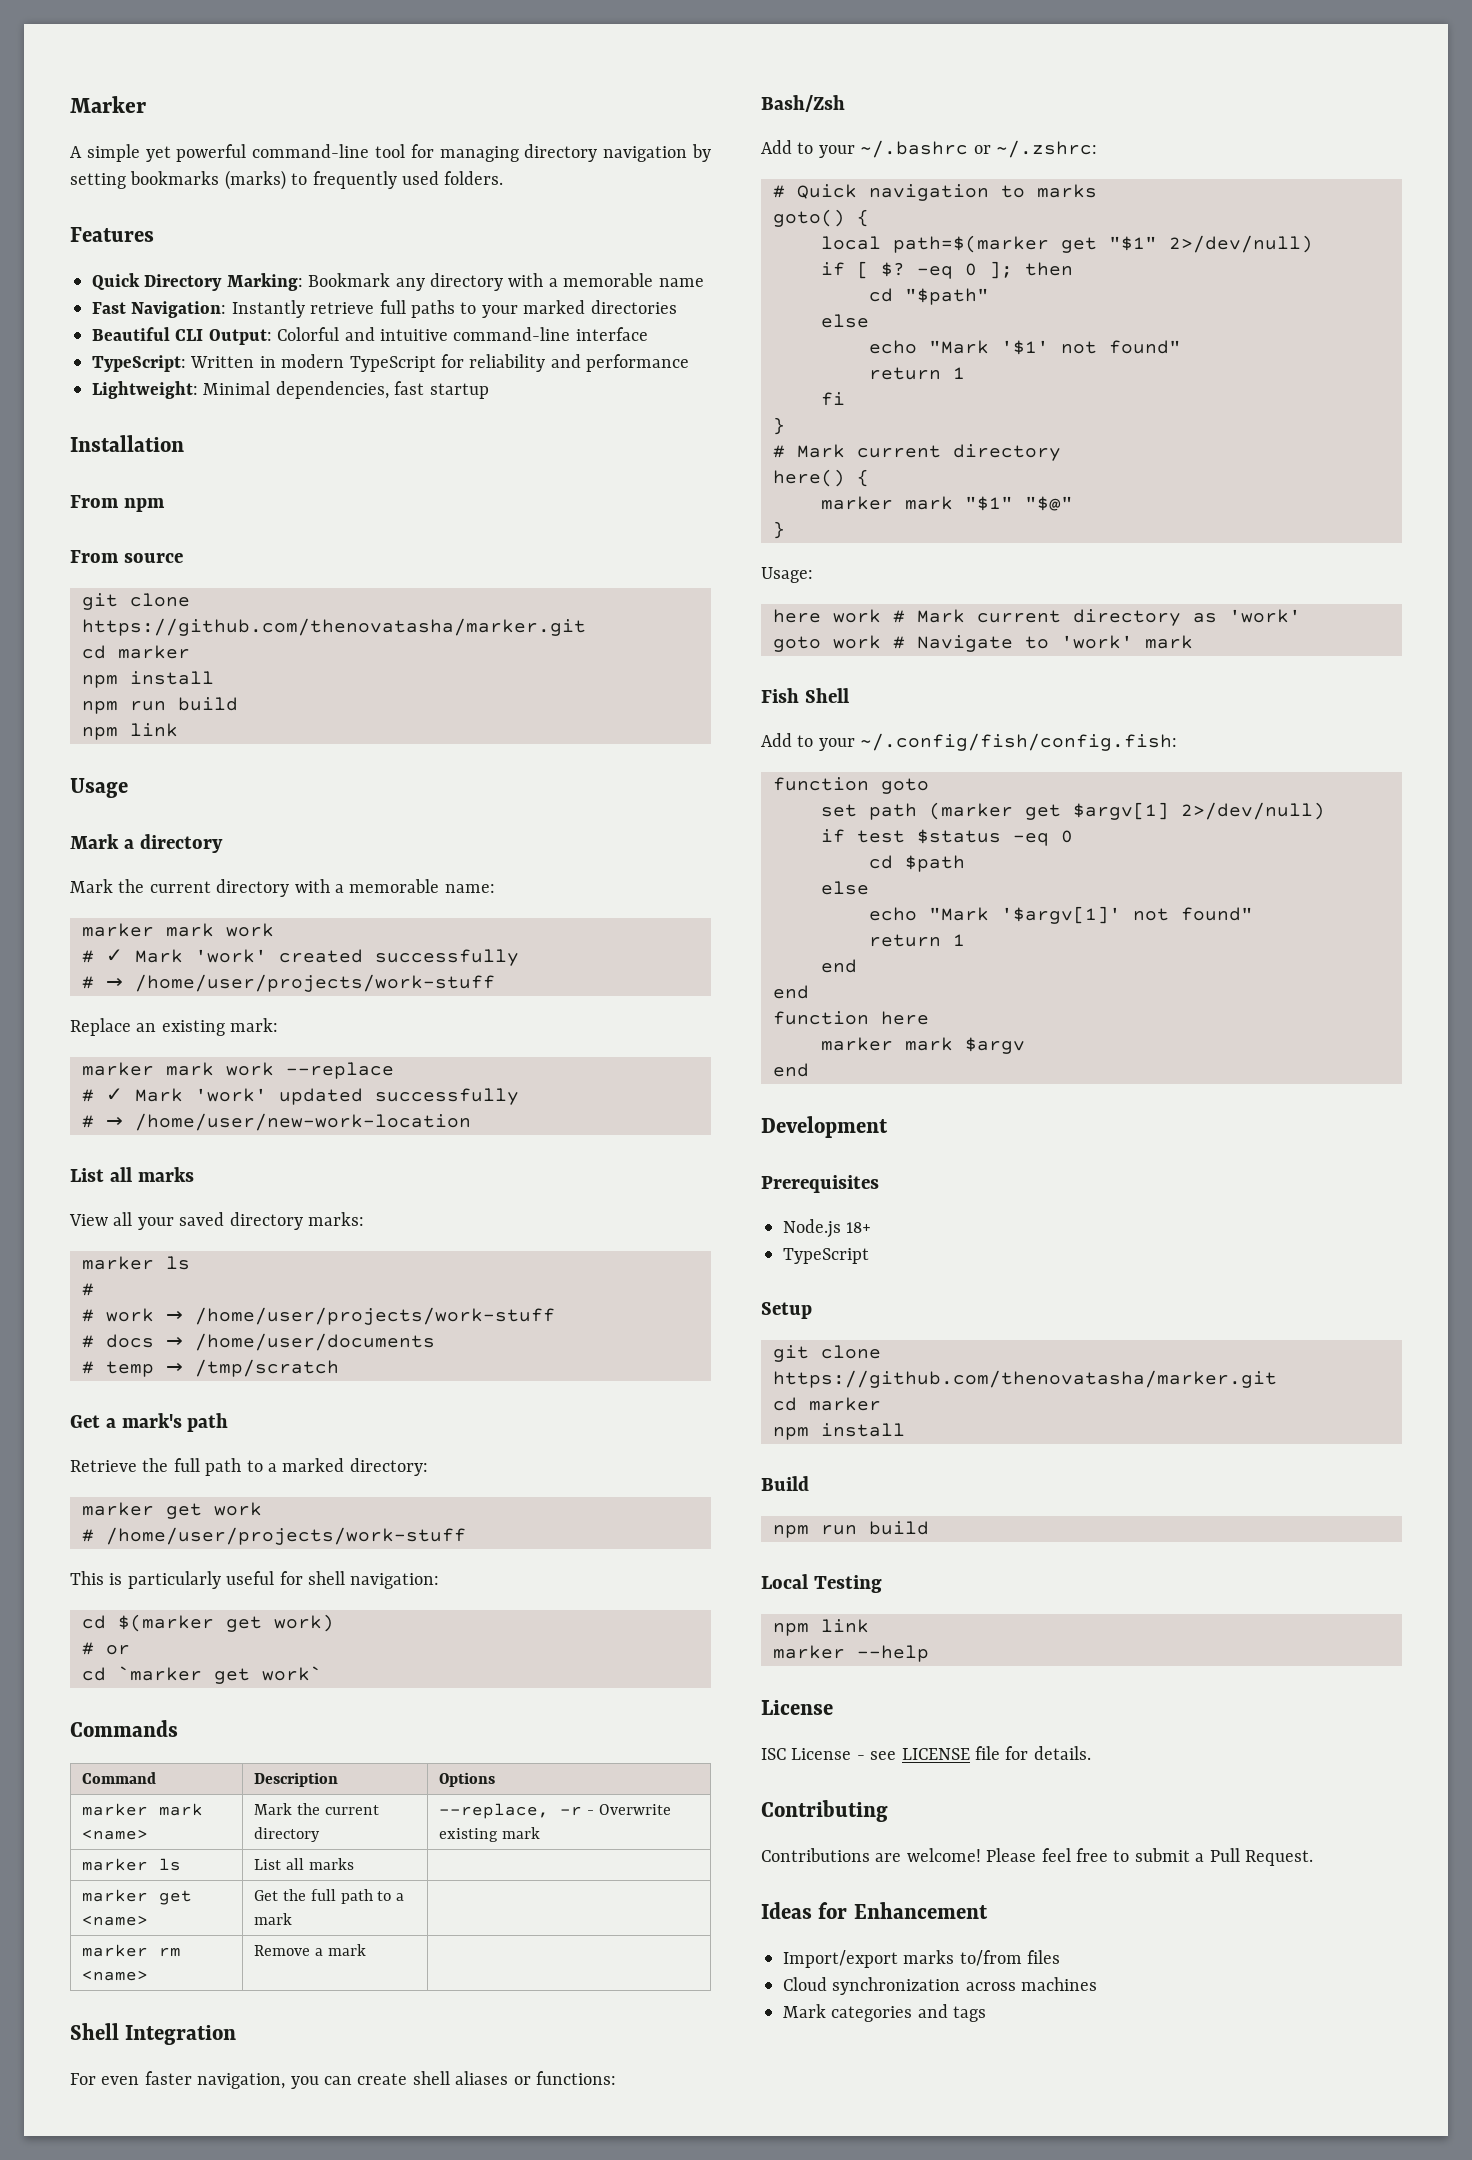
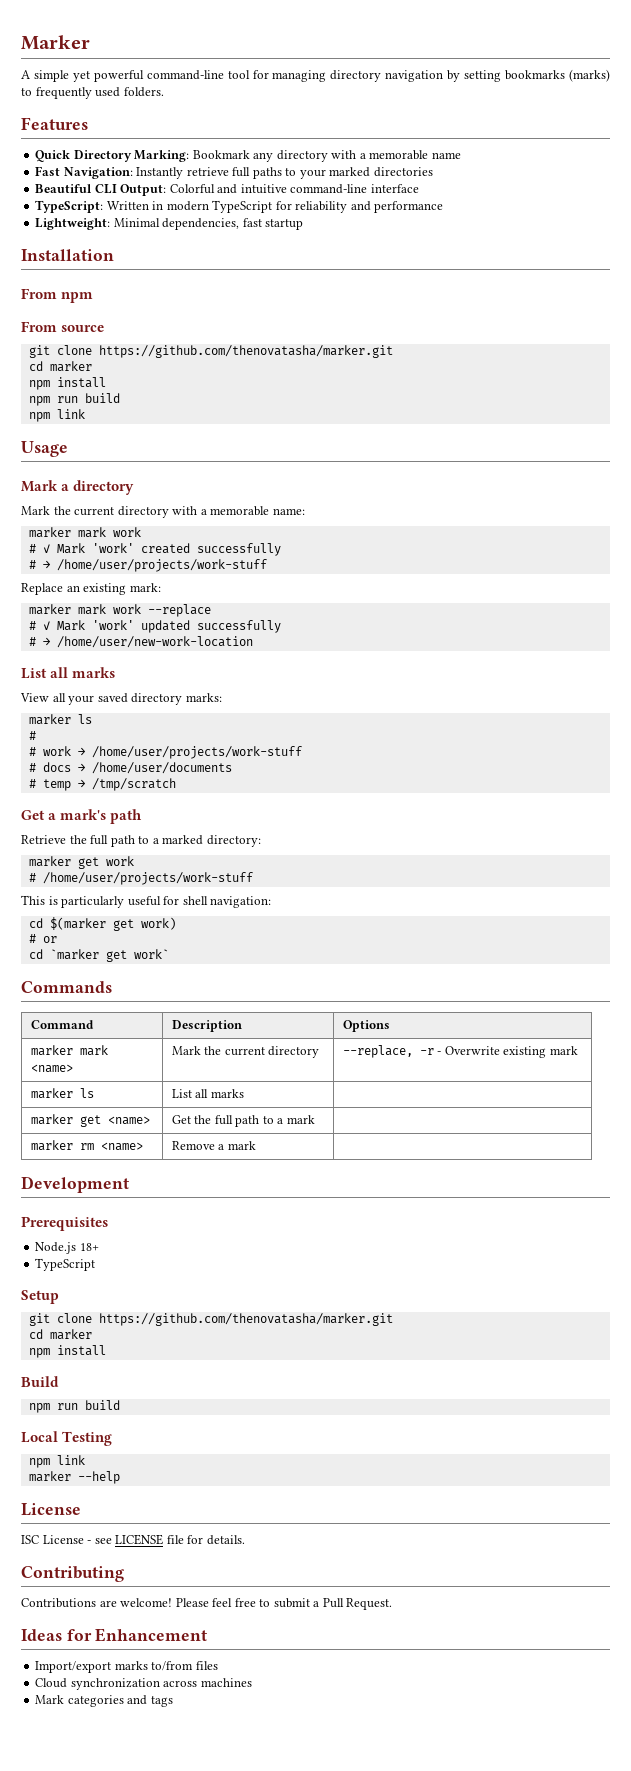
- Shell Integration
- For even faster navigation, you can create shell aliases or functions:
- Bash/Zsh
- Add to your ~/.bashrc or ~/.zshrc:
- # Quick navigation to marks
- goto() {
- local path=$(marker get "$1" 2>/dev/null)
- if [ $? -eq 0 ]; then
- cd "$path"
- else
- echo "Mark '$1' not found"
- return 1
- fi
- }
- # Mark current directory
- here() {
- marker mark "$1" "$@"
- }
- Usage:
- here work # Mark current directory as 'work'
- goto work # Navigate to 'work' mark
- Fish Shell
- Add to your ~/.config/fish/config.fish:
- function goto
- set path (marker get $argv[1] 2>/dev/null)
- if test $status -eq 0
- cd $path
- else
- echo "Mark '$argv[1]' not found"
- return 1
- end
- end
- function here
- marker mark $argv
- end

